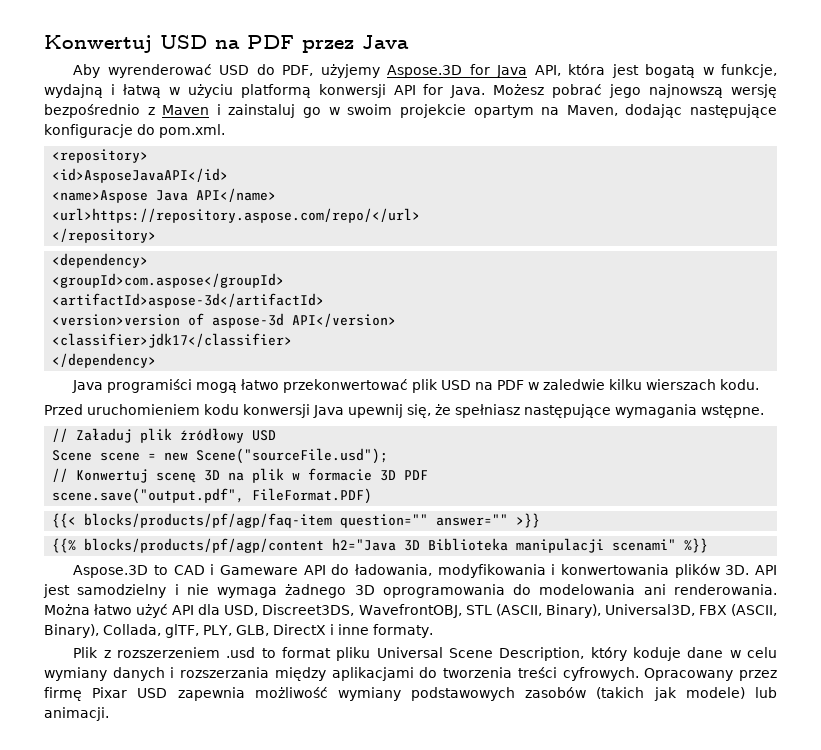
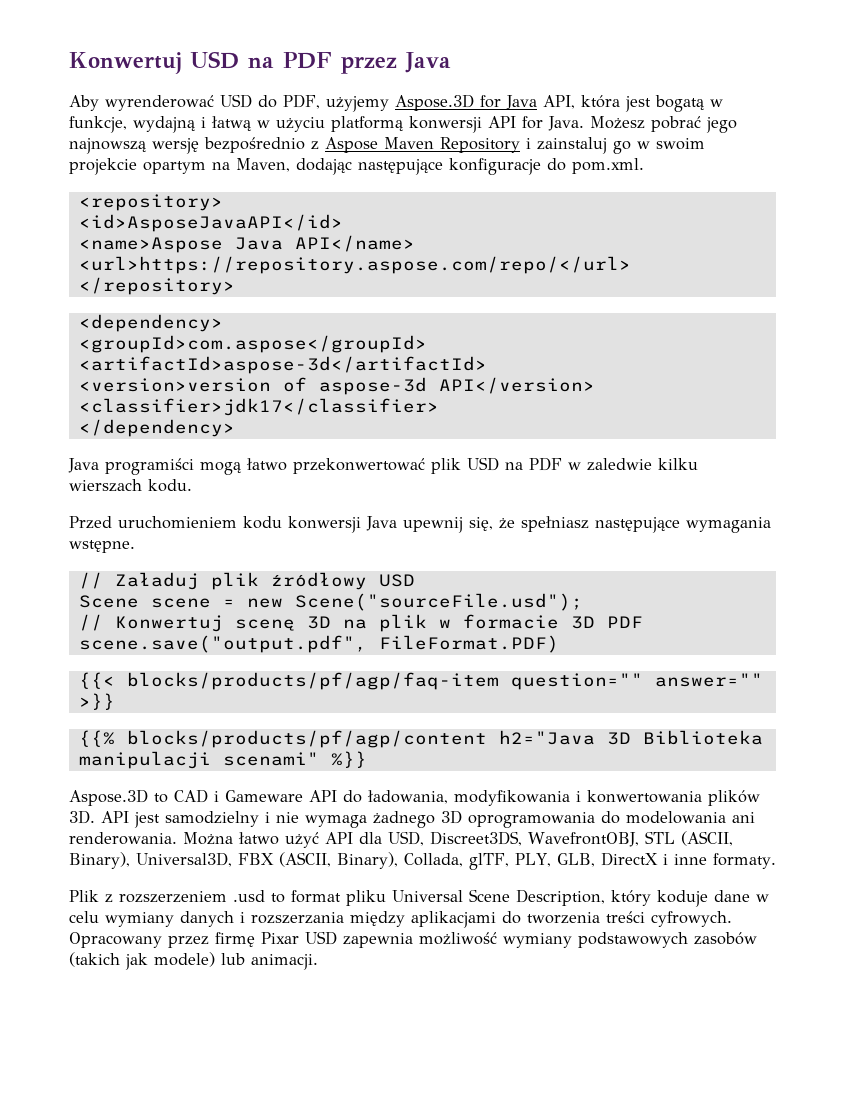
- Możesz pobrać jego najnowszą wersję bezpośrednio z Maven i zainstaluj go w swoim projekcie opartym na Maven, dodając następujące konfiguracje do pom.xml.
+ Możesz pobrać jego najnowszą wersję bezpośrednio z Aspose Maven Repository i zainstaluj go w swoim projekcie opartym na Maven, dodając następujące konfiguracje do pom.xml.

